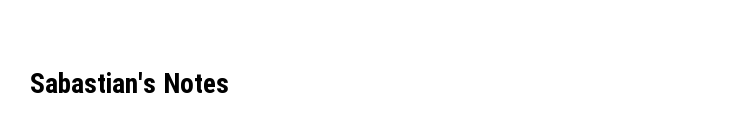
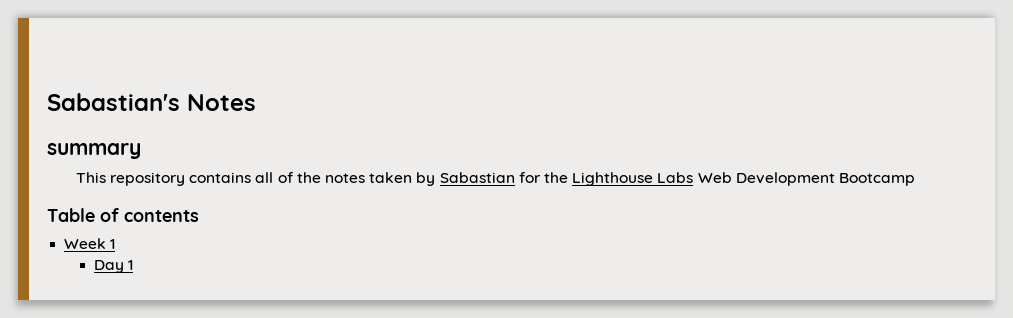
+ summary
+ This repository contains all of the notes taken by Sabastian for the Lighthouse Labs Web Development Bootcamp
+ Table of contents
+ Week 1
+ Day 1

